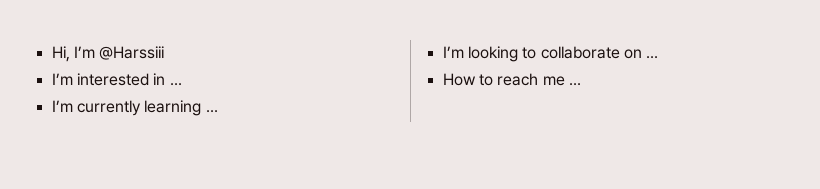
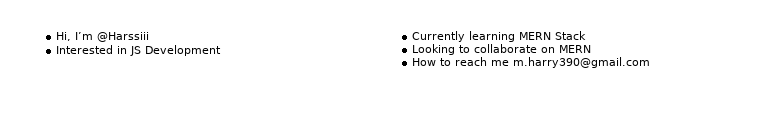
- I’m interested in ...
- I’m currently learning ...
- I’m looking to collaborate on ...
+ Interested in JS Development
+ Currently learning MERN Stack
+ Looking to collaborate on MERN
- How to reach me ...
+ How to reach me m.harry390@gmail.com

